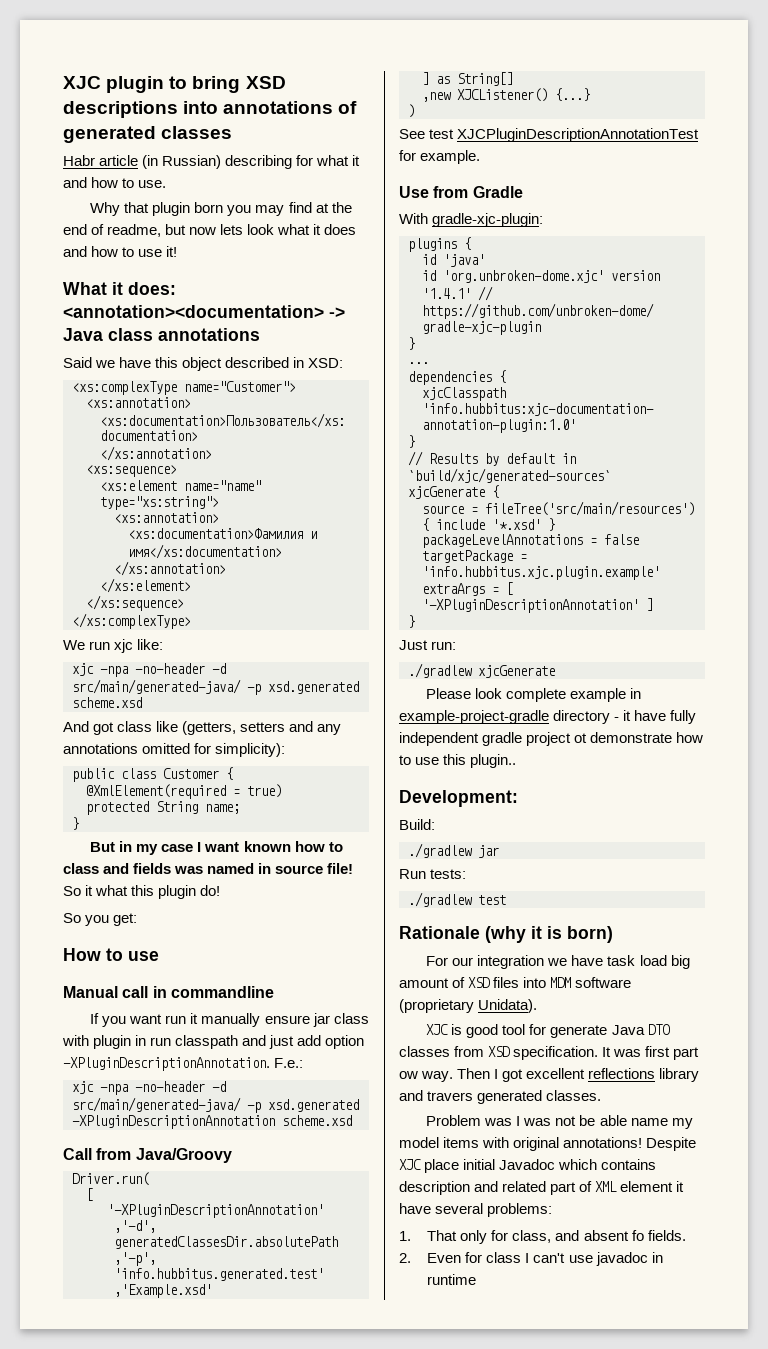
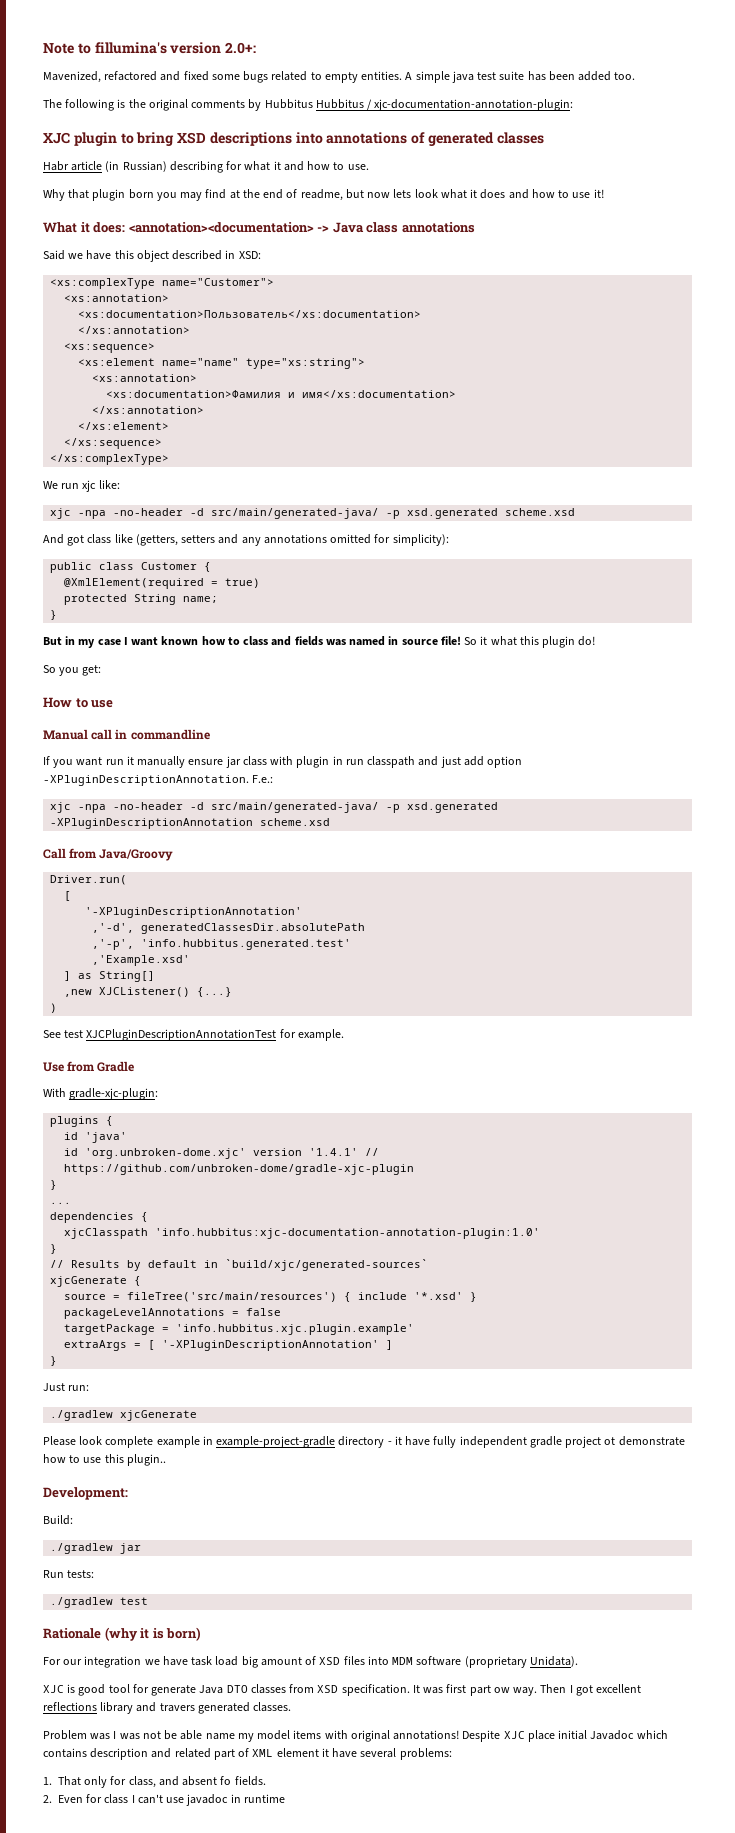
+ Note to fillumina's version 2.0+:
+ Mavenized, refactored and fixed some bugs related to empty entities. A simple java test suite has been added too.
+ The following is the original comments by Hubbitus Hubbitus / xjc-documentation-annotation-plugin:

